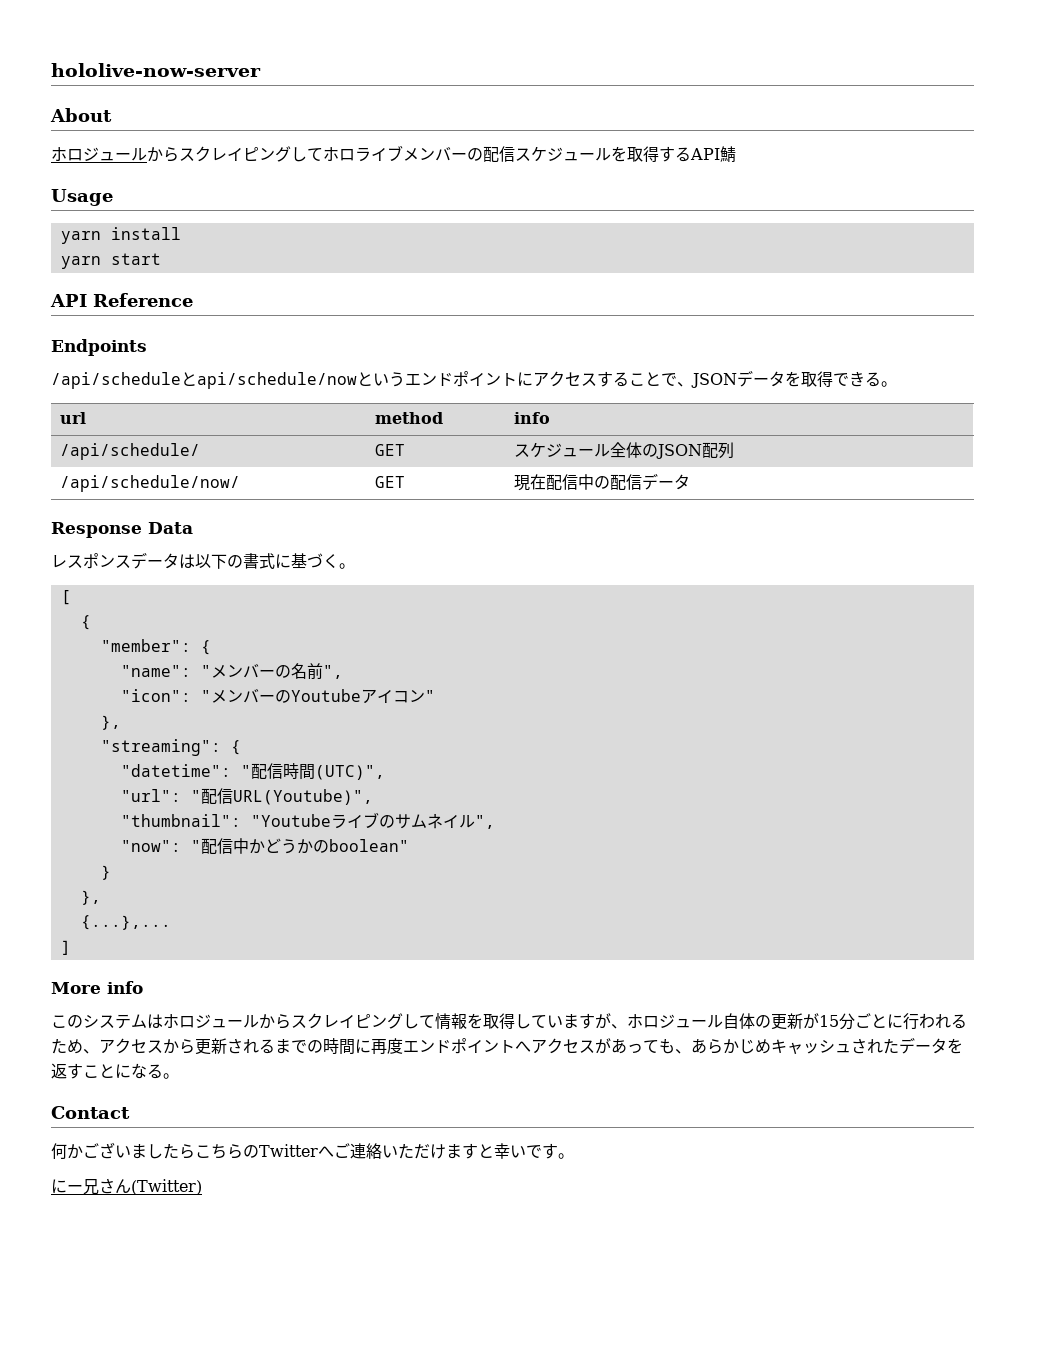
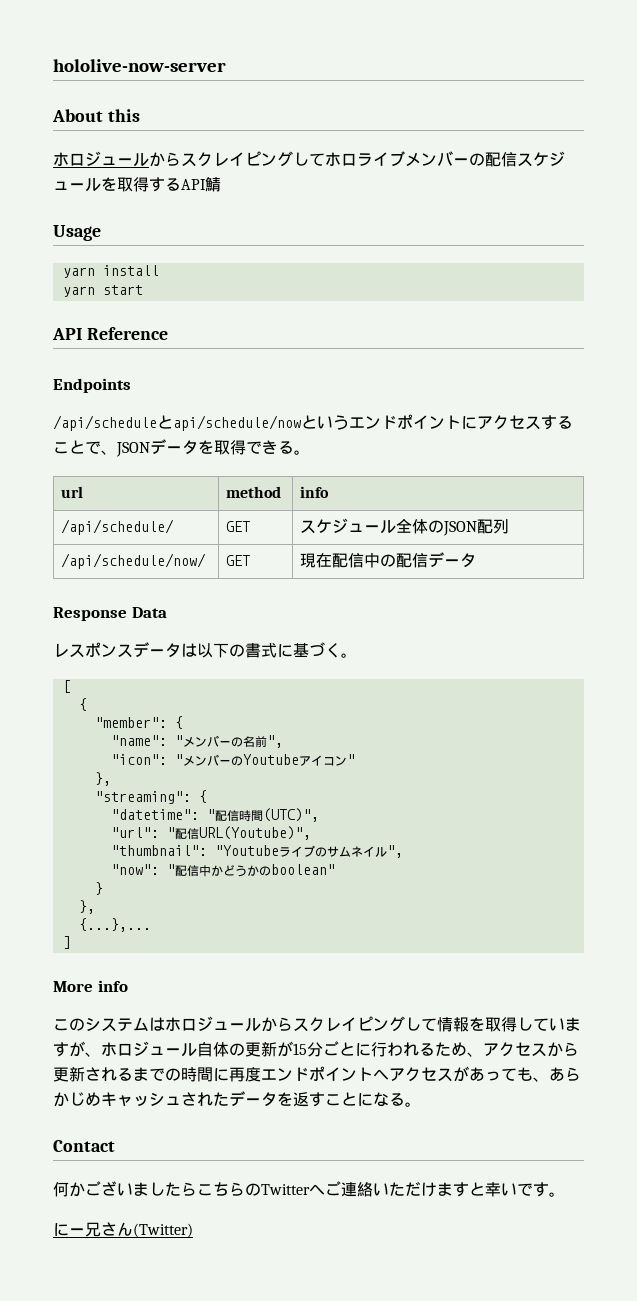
- About
+ About this

